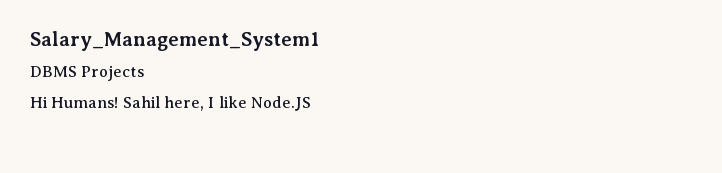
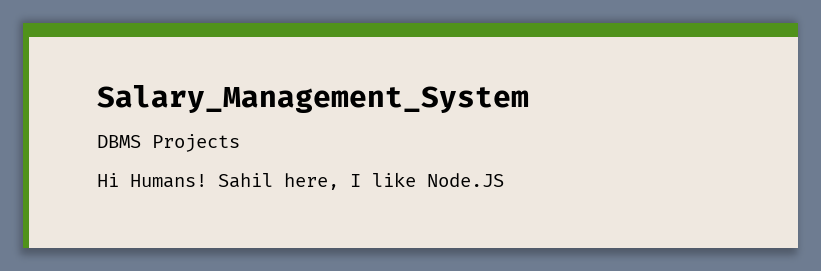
- Salary_Management_System1
+ Salary_Management_System

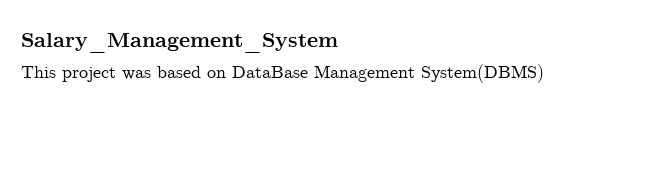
- DBMS Projects
- Hi Humans! Sahil here, I like Node.JS
+ This project was based on DataBase Management System(DBMS)

